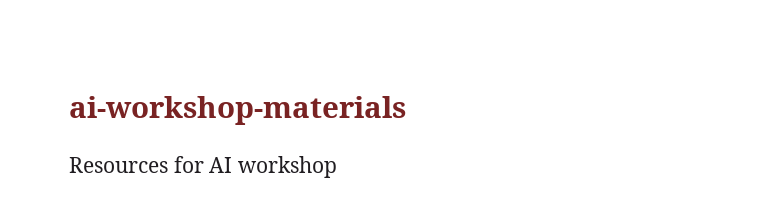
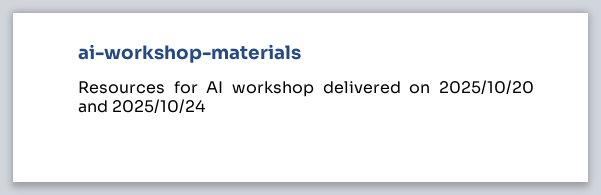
- Resources for AI workshop
+ Resources for AI workshop delivered on 2025/10/20 and 2025/10/24

